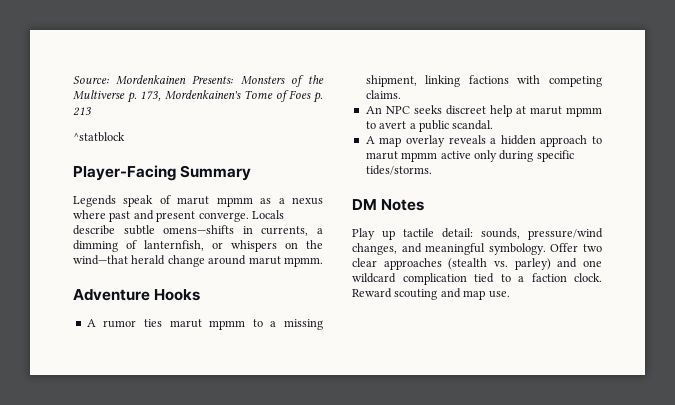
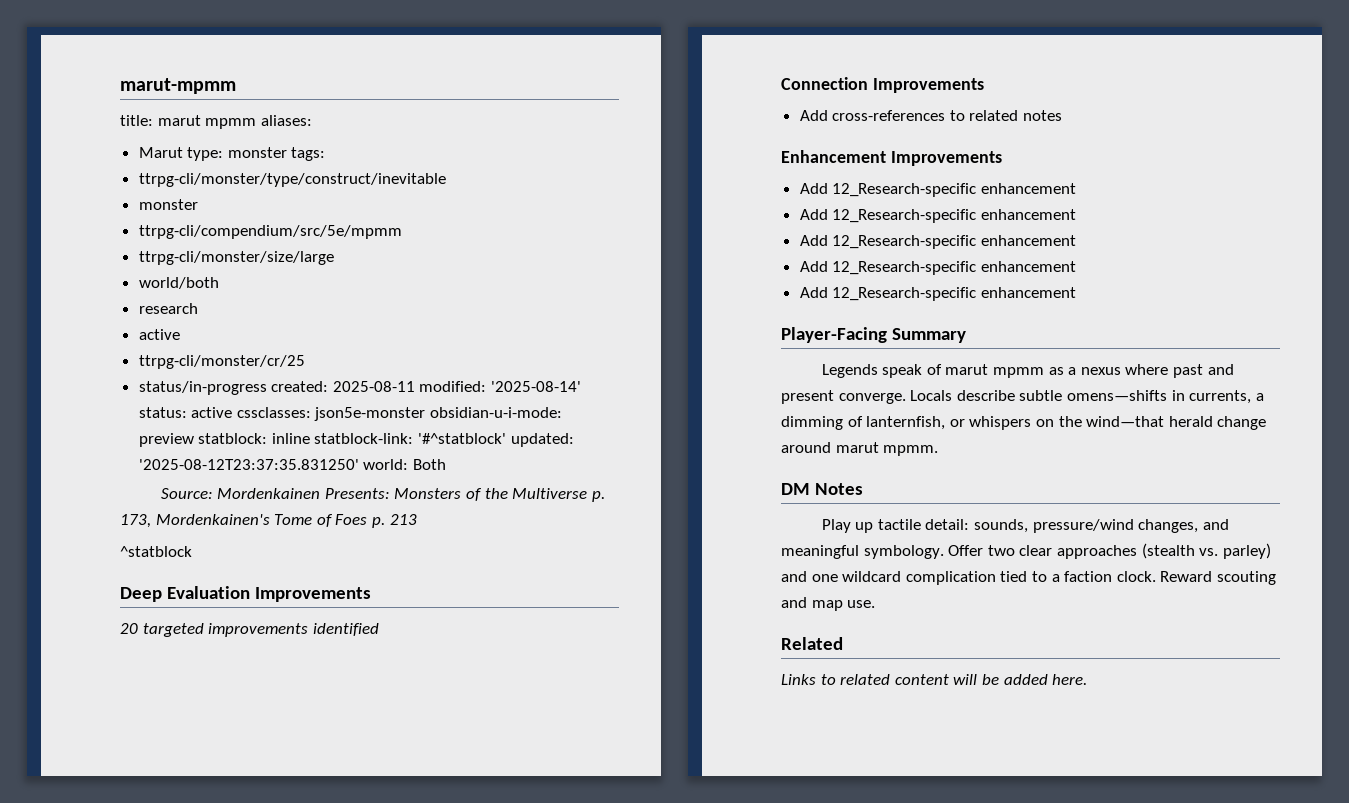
+ marut-mpmm
+ title: marut mpmm aliases:
+ Marut type: monster tags:
+ ttrpg-cli/monster/type/construct/inevitable
+ monster
+ ttrpg-cli/compendium/src/5e/mpmm
+ ttrpg-cli/monster/size/large
+ world/both
+ research
+ active
+ ttrpg-cli/monster/cr/25
+ status/in-progress created: 2025-08-11 modified: '2025-08-14' status: active cssclasses: json5e-monster obsidian-u-i-mode: preview statblock: inline statblock-link: '#^statblock' updated: '2025-08-12T23:37:35.831250' world: Both
+ Deep Evaluation Improvements
+ 20 targeted improvements identified
+ Connection Improvements
+ Add cross-references to related notes
+ Enhancement Improvements
+ Add 12_Research-specific enhancement
+ Add 12_Research-specific enhancement
+ Add 12_Research-specific enhancement
+ Add 12_Research-specific enhancement
+ Add 12_Research-specific enhancement
- Adventure Hooks
- A rumor ties marut mpmm to a missing shipment, linking factions with competing claims.
- An NPC seeks discreet help at marut mpmm to avert a public scandal.
- A map overlay reveals a hidden approach to marut mpmm active only during specific tides/storms.
+ Related
+ Links to related content will be added here.

